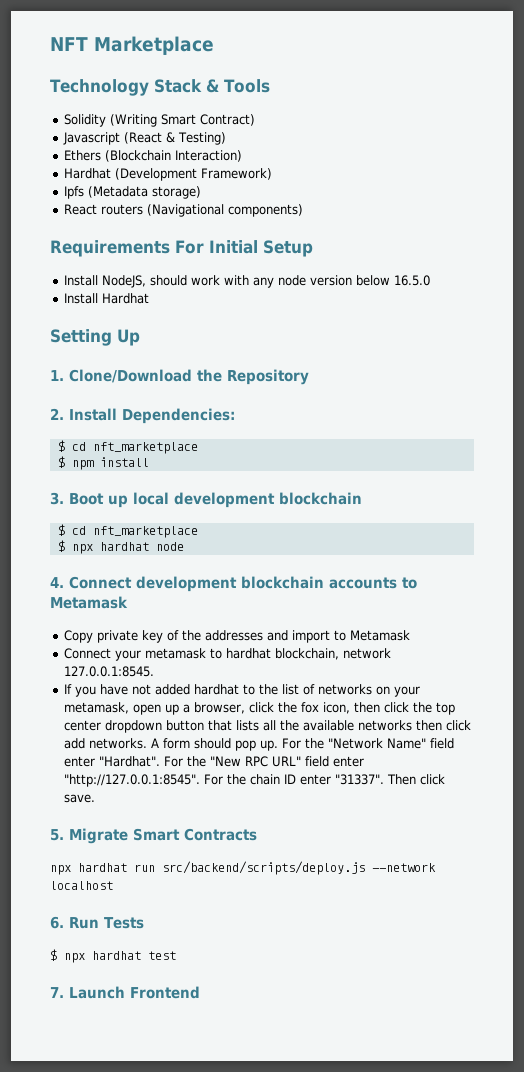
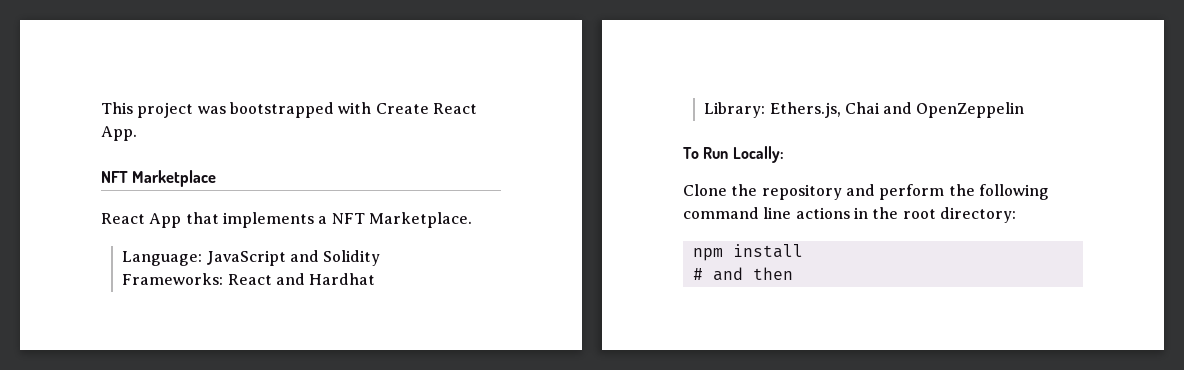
+ This project was bootstrapped with Create React App.
  NFT Marketplace
- Technology Stack & Tools
- Solidity (Writing Smart Contract)
- Javascript (React & Testing)
- Ethers (Blockchain Interaction)
- Hardhat (Development Framework)
- Ipfs (Metadata storage)
- React routers (Navigational components)
- Requirements For Initial Setup
- Install NodeJS, should work with any node version below 16.5.0
- Install Hardhat
- Setting Up
- 1. Clone/Download the Repository
- 2. Install Dependencies:
- $ cd nft_marketplace
- $ npm install
- 3. Boot up local development blockchain
- $ cd nft_marketplace
- $ npx hardhat node
- 4. Connect development blockchain accounts to Metamask
- Copy private key of the addresses and import to Metamask
- Connect your metamask to hardhat blockchain, network 127.0.0.1:8545.
- If you have not added hardhat to the list of networks on your metamask, open up a browser, click the fox icon, then click the top center dropdown button that lists all the available networks then click add networks. A form should pop up. For the "Network Name" field enter "Hardhat". For the "New RPC URL" field enter "http://127.0.0.1:8545". For the chain ID enter "31337". Then click save.
- 5. Migrate Smart Contracts
- npx hardhat run src/backend/scripts/deploy.js --network localhost
- 6. Run Tests
- $ npx hardhat test
- 7. Launch Frontend
+ React App that implements a NFT Marketplace.
+ Language: JavaScript and Solidity
+ Frameworks: React and Hardhat
+ Library: Ethers.js, Chai and OpenZeppelin
+ To Run Locally:
+ Clone the repository and perform the following command line actions in the root directory:
+ npm install
+ # and then

